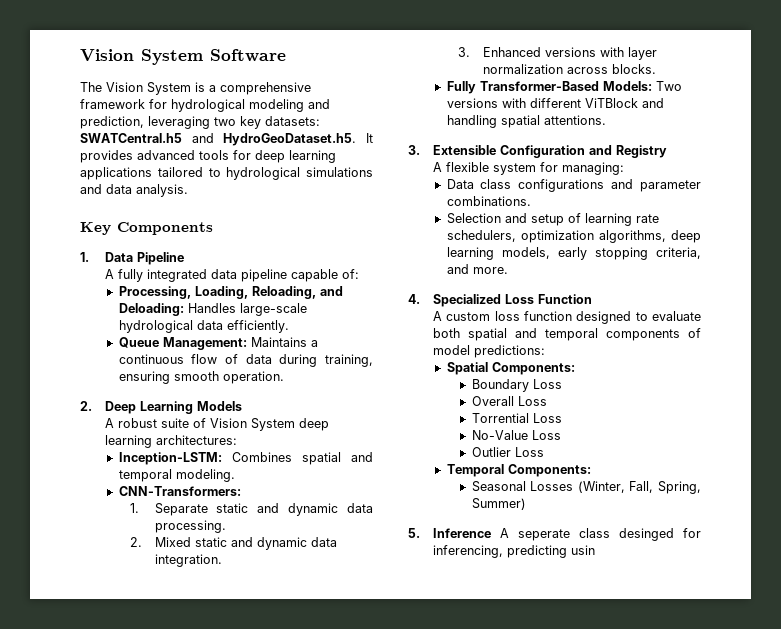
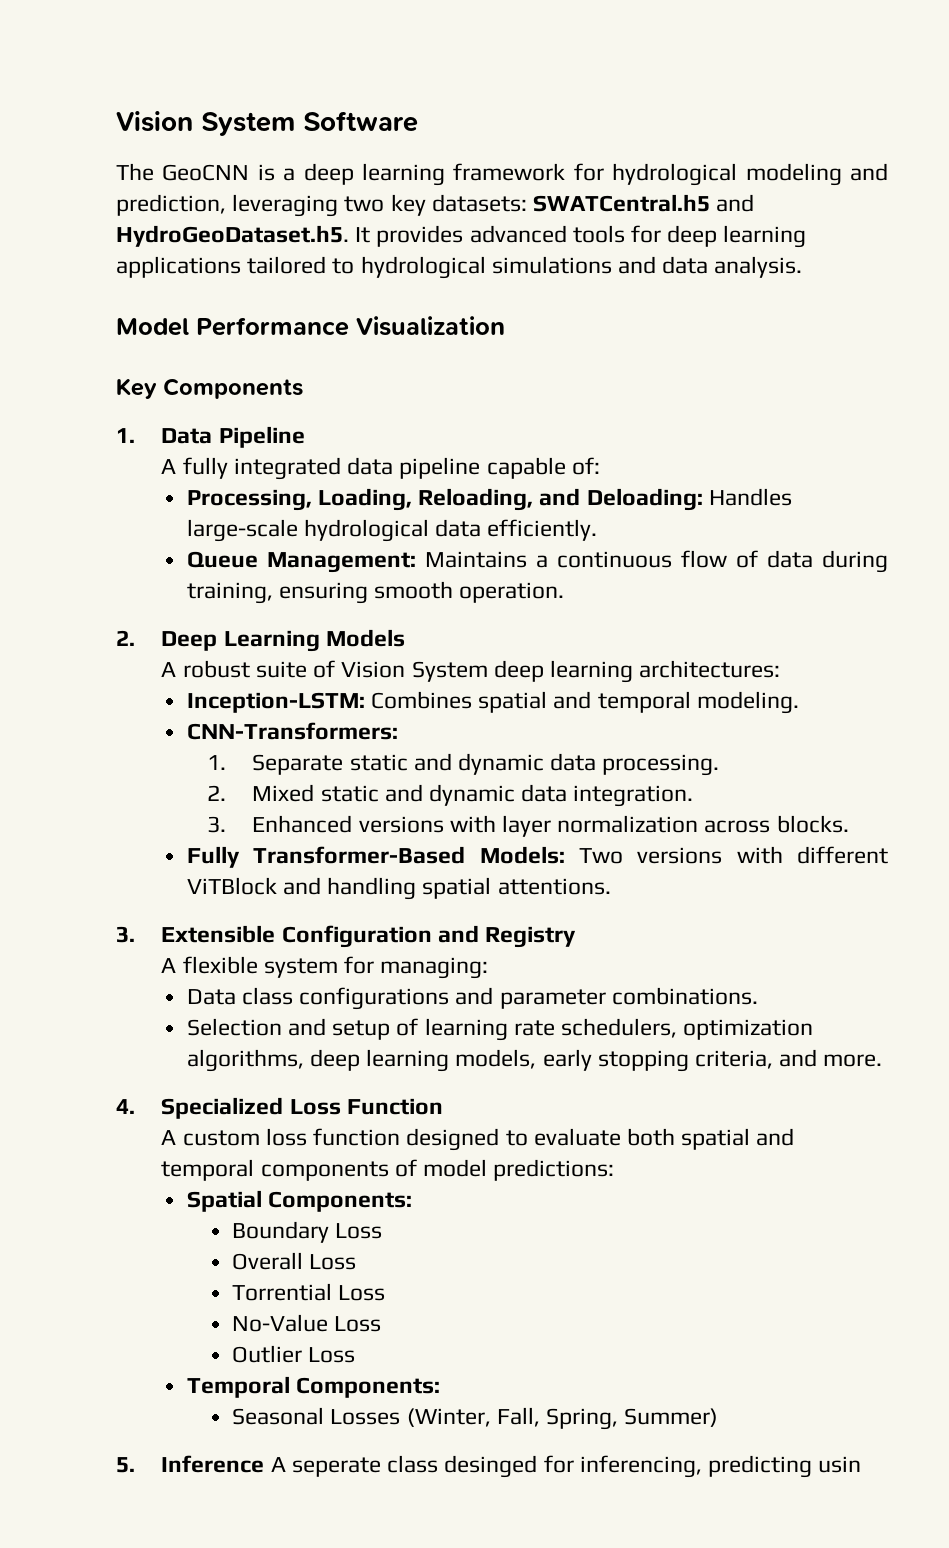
- The Vision System is a comprehensive framework for hydrological modeling and prediction, leveraging two key datasets: SWATCentral.h5 and HydroGeoDataset.h5. It provides advanced tools for deep learning applications tailored to hydrological simulations and data analysis.
+ The GeoCNN is a deep learning framework for hydrological modeling and prediction, leveraging two key datasets: SWATCentral.h5 and HydroGeoDataset.h5. It provides advanced tools for deep learning applications tailored to hydrological simulations and data analysis.
+ Model Performance Visualization

